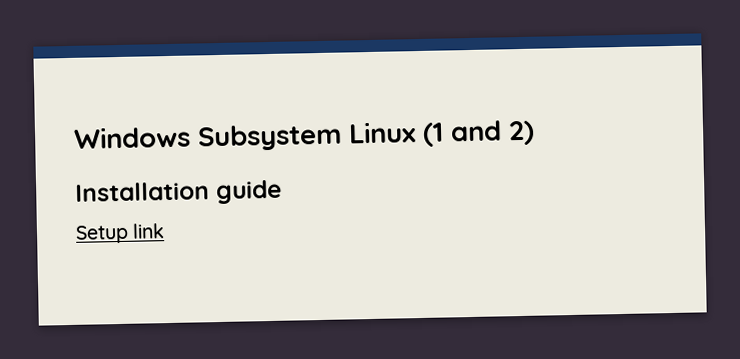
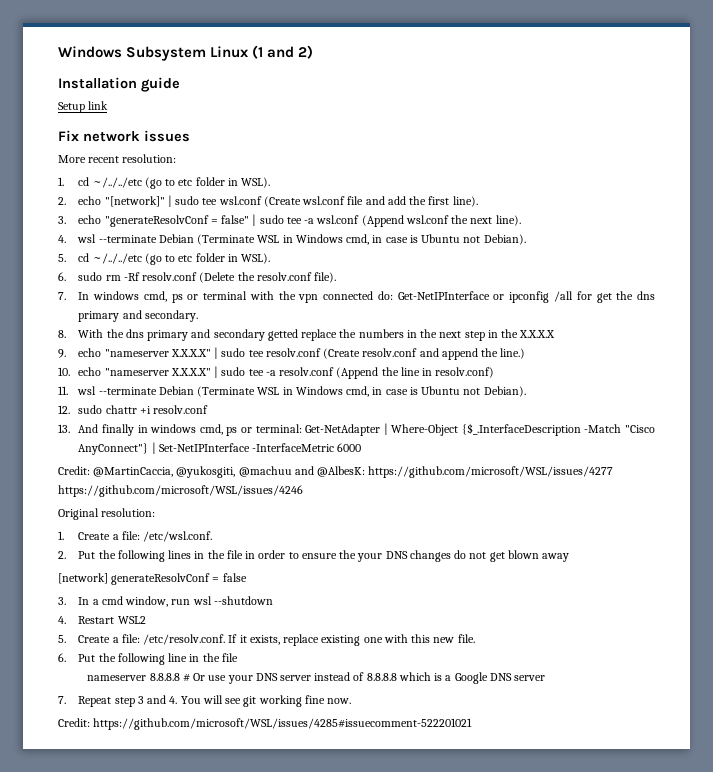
+ Fix network issues
+ More recent resolution:
+ 1. cd ~/../../etc (go to etc folder in WSL).
+ 2. echo "[network]" | sudo tee wsl.conf (Create wsl.conf file and add the first line).
+ 3. echo "generateResolvConf = false" | sudo tee -a wsl.conf (Append wsl.conf the next line).
+ 4. wsl --terminate Debian (Terminate WSL in Windows cmd, in case is Ubuntu not Debian).
+ 5. cd ~/../../etc (go to etc folder in WSL).
+ 6. sudo rm -Rf resolv.conf (Delete the resolv.conf file).
+ 7. In windows cmd, ps or terminal with the vpn connected do: Get-NetIPInterface or ipconfig /all for get the dns primary and secondary.
+ 8. With the dns primary and secondary getted replace the numbers in the next step in the X.X.X.X
+ 9. echo "nameserver X.X.X.X" | sudo tee resolv.conf (Create resolv.conf and append the line.)
+ 10. echo "nameserver X.X.X.X" | sudo tee -a resolv.conf (Append the line in resolv.conf)
+ 11. wsl --terminate Debian (Terminate WSL in Windows cmd, in case is Ubuntu not Debian).
+ 12. sudo chattr +i resolv.conf
+ 13. And finally in windows cmd, ps or terminal: Get-NetAdapter | Where-Object {$_.InterfaceDescription -Match "Cisco AnyConnect"} | Set-NetIPInterface -InterfaceMetric 6000
+ Credit: @MartinCaccia, @yukosgiti, @machuu and @AlbesK: https://github.com/microsoft/WSL/issues/4277 https://github.com/microsoft/WSL/issues/4246
+ Original resolution:
+ 1. Create a file: /etc/wsl.conf.
+ 2. Put the following lines in the file in order to ensure the your DNS changes do not get blown away
+ [network] generateResolvConf = false
+ 3. In a cmd window, run wsl --shutdown
+ 4. Restart WSL2
+ 5. Create a file: /etc/resolv.conf. If it exists, replace existing one with this new file.
+ 6. Put the following line in the file
+ nameserver 8.8.8.8 # Or use your DNS server instead of 8.8.8.8 which is a Google DNS server
+ 7. Repeat step 3 and 4. You will see git working fine now.
+ Credit: https://github.com/microsoft/WSL/issues/4285#issuecomment-522201021

